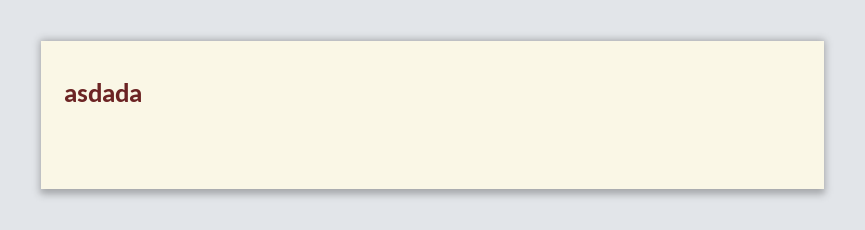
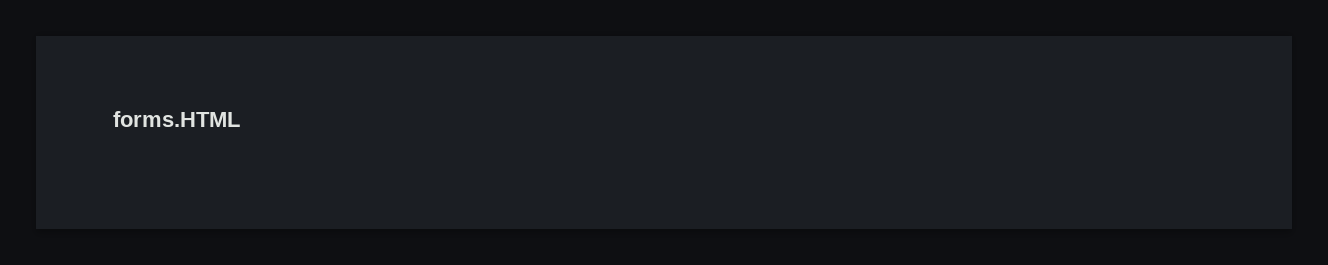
- asdada
+ forms.HTML

